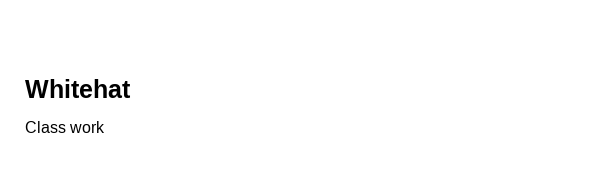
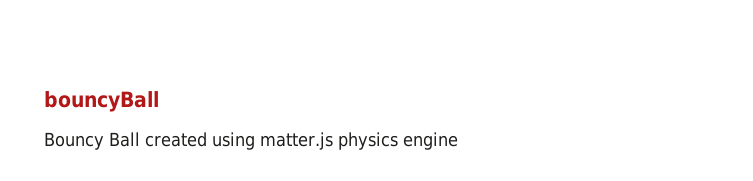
- Whitehat
- Class work
+ bouncyBall
+ Bouncy Ball created using matter.js physics engine

